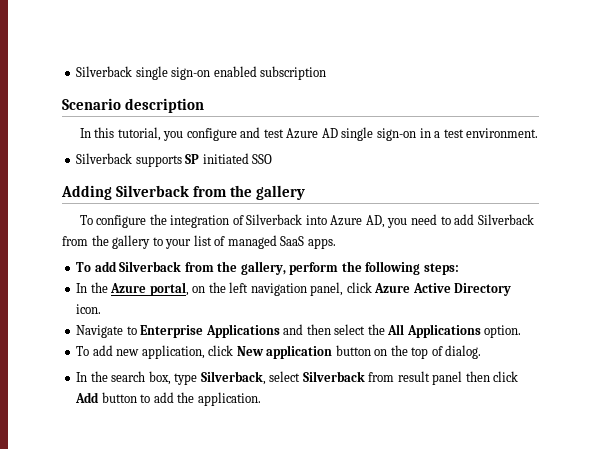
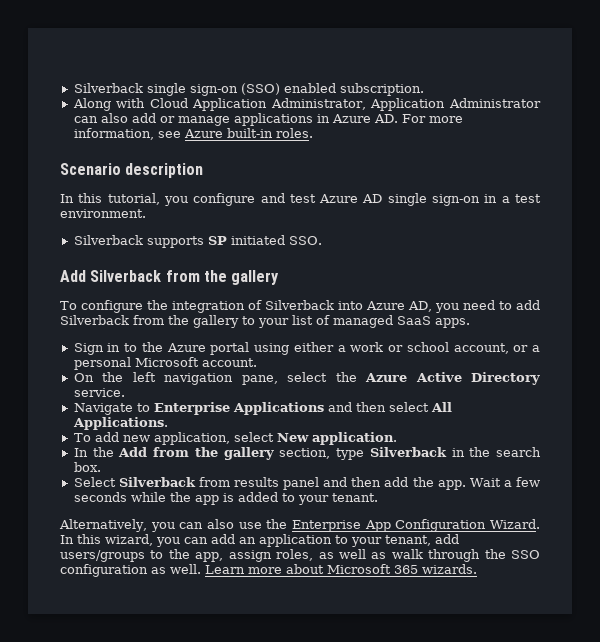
- Silverback single sign-on enabled subscription
+ Silverback single sign-on (SSO) enabled subscription.
+ Along with Cloud Application Administrator, Application Administrator can also add or manage applications in Azure AD. For more information, see Azure built-in roles.
- Silverback supports SP initiated SSO
- Adding Silverback from the gallery
+ Silverback supports SP initiated SSO.
+ Add Silverback from the gallery
- To add Silverback from the gallery, perform the following steps:
- In the Azure portal, on the left navigation panel, click Azure Active Directory icon.
+ Sign in to the Azure portal using either a work or school account, or a personal Microsoft account.
+ On the left navigation pane, select the Azure Active Directory service.
- Navigate to Enterprise Applications and then select the All Applications option.
+ Navigate to Enterprise Applications and then select All Applications.
- To add new application, click New application button on the top of dialog.
- In the search box, type Silverback, select Silverback from result panel then click Add button to add the application.
+ To add new application, select New application.
+ In the Add from the gallery section, type Silverback in the search box.
+ Select Silverback from results panel and then add the app. Wait a few seconds while the app is added to your tenant.
+ Alternatively, you can also use the Enterprise App Configuration Wizard. In this wizard, you can add an application to your tenant, add users/groups to the app, assign roles, as well as walk through the SSO configuration as well. Learn more about Microsoft 365 wizards.

